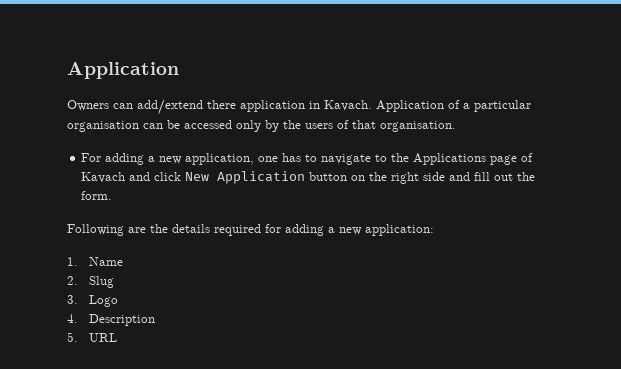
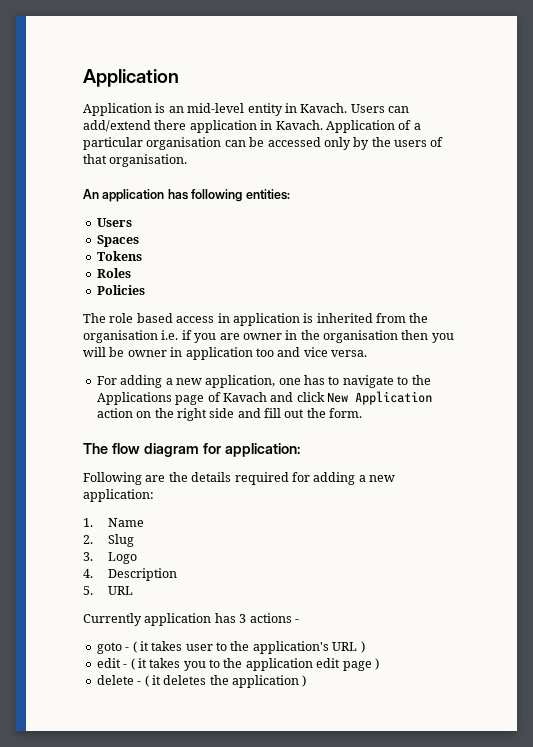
- Owners can add/extend there application in Kavach.
+ Application is an mid-level entity in Kavach. Users can add/extend there application in Kavach.
+ An application has following entities:
+ Users
+ Spaces
+ Tokens
+ Roles
+ Policies
+ The role based access in application is inherited from the organisation i.e. if you are owner in the organisation then you will be owner in application too and vice versa.
- For adding a new application, one has to navigate to the Applications page of Kavach and click New Application button on the right side and fill out the form.
+ For adding a new application, one has to navigate to the Applications page of Kavach and click New Application action on the right side and fill out the form.
+ The flow diagram for application:
+ Currently application has 3 actions -
+ goto - ( it takes user to the application's URL )
+ edit - ( it takes you to the application edit page )
+ delete - ( it deletes the application )

